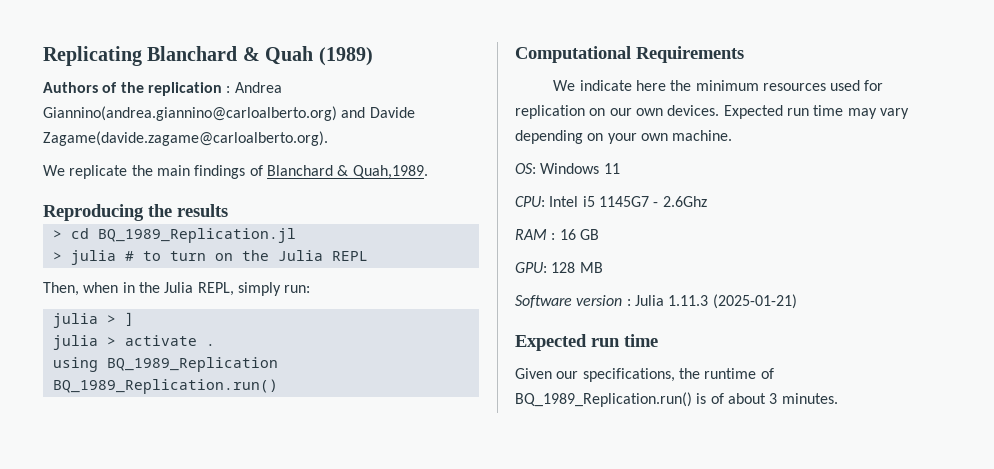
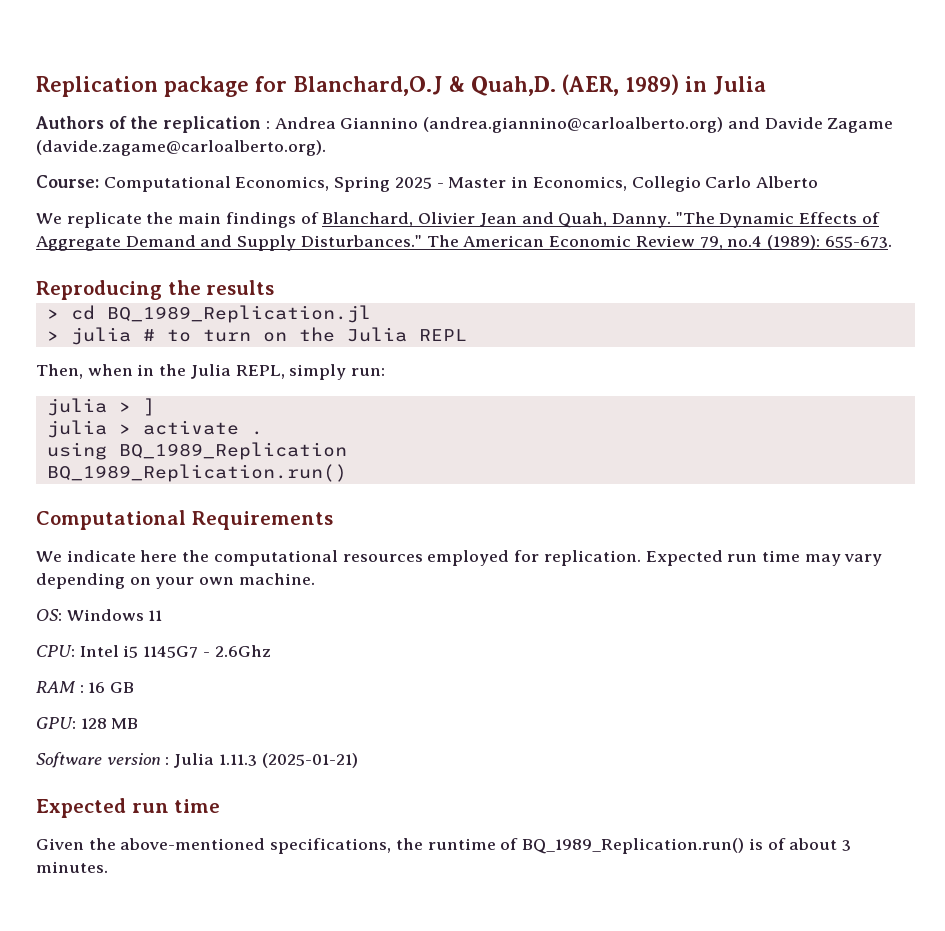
- Replicating Blanchard & Quah (1989)
+ Replication package for Blanchard,O.J & Quah,D. (AER, 1989) in Julia
- Authors of the replication : Andrea Giannino(andrea.giannino@carloalberto.org) and Davide Zagame(davide.zagame@carloalberto.org).
+ Authors of the replication : Andrea Giannino (andrea.giannino@carloalberto.org) and Davide Zagame (davide.zagame@carloalberto.org).
+ Course: Computational Economics, Spring 2025 - Master in Economics, Collegio Carlo Alberto
- We replicate the main findings of Blanchard & Quah,1989.
+ We replicate the main findings of Blanchard, Olivier Jean and Quah, Danny. "The Dynamic Effects of Aggregate Demand and Supply Disturbances." The American Economic Review 79, no.4 (1989): 655-673.
- We indicate here the minimum resources used for replication on our own devices.
+ We indicate here the computational resources employed for replication.
- Given our specifications, the runtime of BQ_1989_Replication.run() is of about 3 minutes.
+ Given the above-mentioned specifications, the runtime of BQ_1989_Replication.run() is of about 3 minutes.

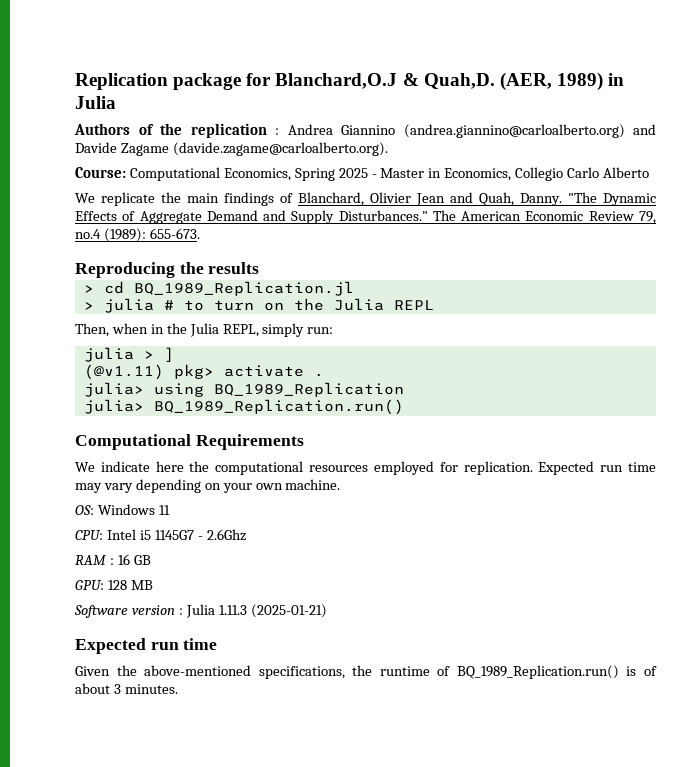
- julia > activate .
+ (@v1.11) pkg> activate .
- using BQ_1989_Replication
- BQ_1989_Replication.run()
+ julia> using BQ_1989_Replication
+ julia> BQ_1989_Replication.run()

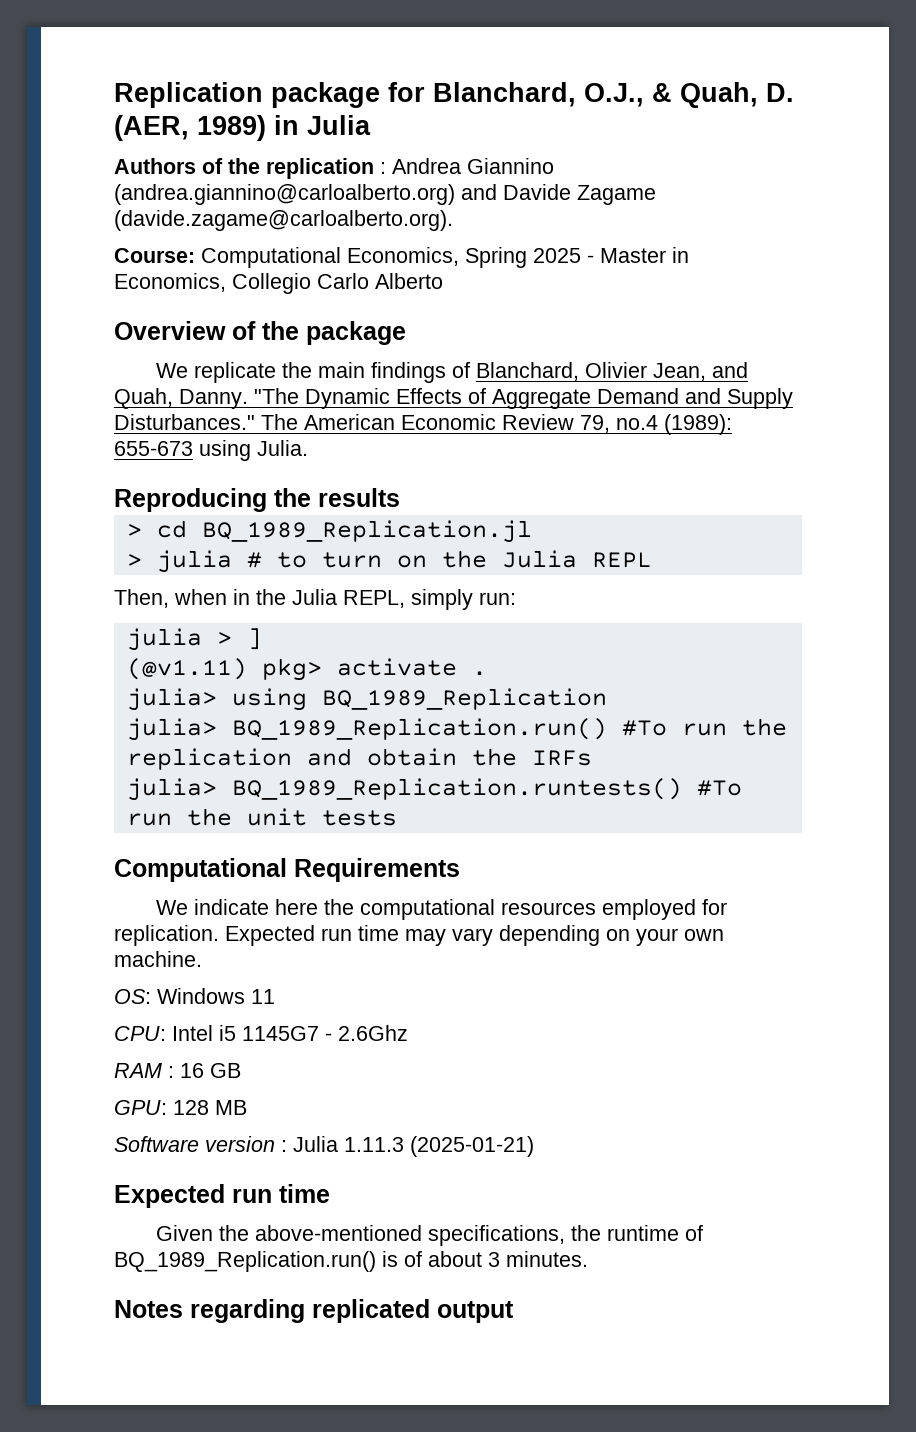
- Replication package for Blanchard,O.J & Quah,D. (AER, 1989) in Julia
+ Replication package for Blanchard, O.J., & Quah, D. (AER, 1989) in Julia
+ Overview of the package
- We replicate the main findings of Blanchard, Olivier Jean and Quah, Danny.
+ We replicate the main findings of Blanchard, Olivier Jean, and Quah, Danny.
- The American Economic Review 79, no.4 (1989): 655-673.
+ The American Economic Review 79, no.4 (1989): 655-673 using Julia.
- julia> BQ_1989_Replication.run()
+ julia> BQ_1989_Replication.run() #To run the replication and obtain the IRFs
+ julia> BQ_1989_Replication.runtests() #To run the unit tests
+ Notes regarding replicated output

